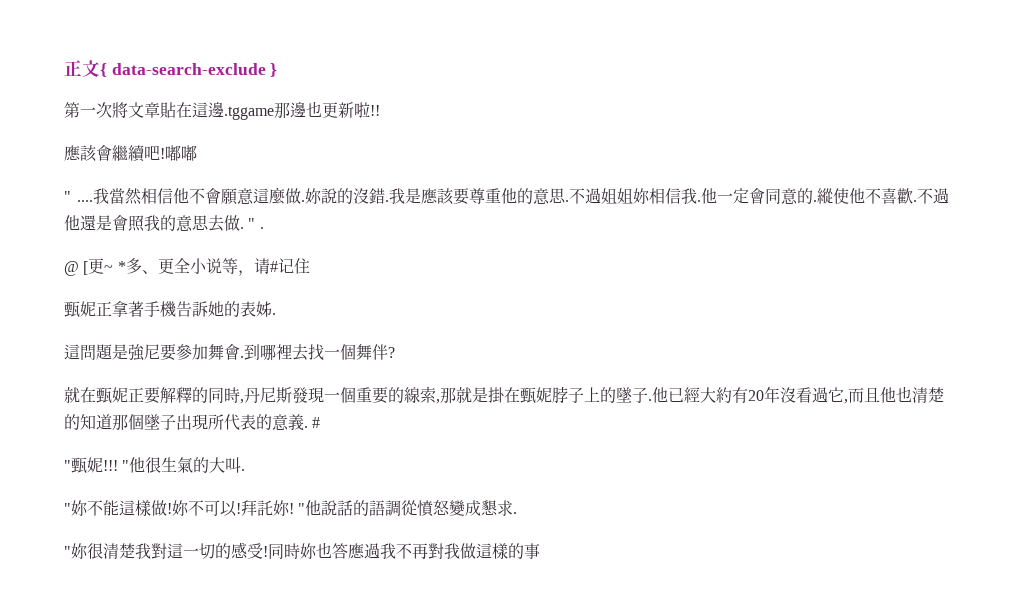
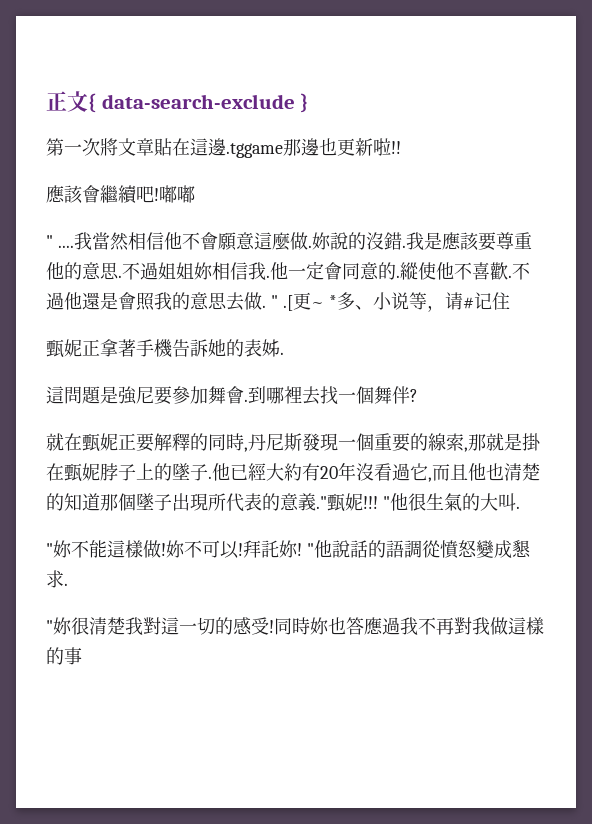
- " .
- @ [更~ *多、更全小说等，请#记住
+ " .[更~ *多、小说等，请#记住
- 他已經大約有20年沒看過它,而且他也清楚的知道那個墜子出現所代表的意義. #
- "甄妮!!!
+ 他已經大約有20年沒看過它,而且他也清楚的知道那個墜子出現所代表的意義."甄妮!!!

